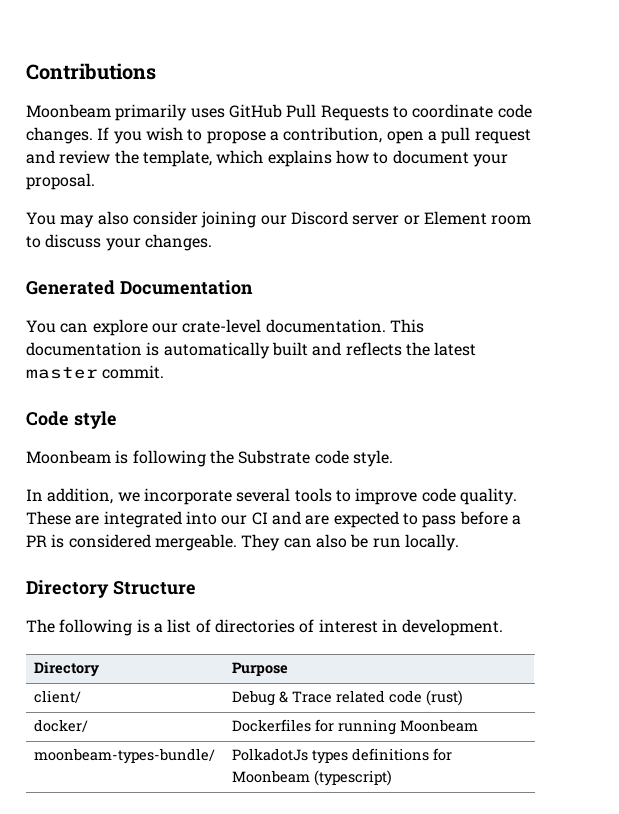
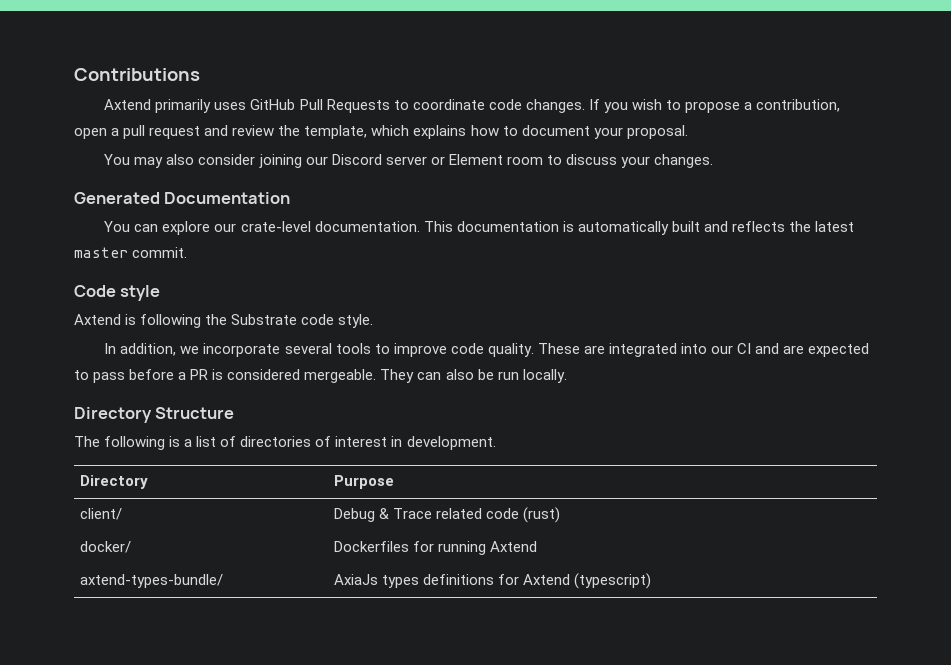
- Moonbeam primarily uses GitHub Pull Requests to coordinate code changes.
+ Axtend primarily uses GitHub Pull Requests to coordinate code changes.
- Moonbeam is following the Substrate code style.
+ Axtend is following the Substrate code style.
- docker/ | Dockerfiles for running Moonbeam
- moonbeam-types-bundle/ | PolkadotJs types definitions for Moonbeam (typescript)
+ docker/ | Dockerfiles for running Axtend
+ axtend-types-bundle/ | AxiaJs types definitions for Axtend (typescript)

